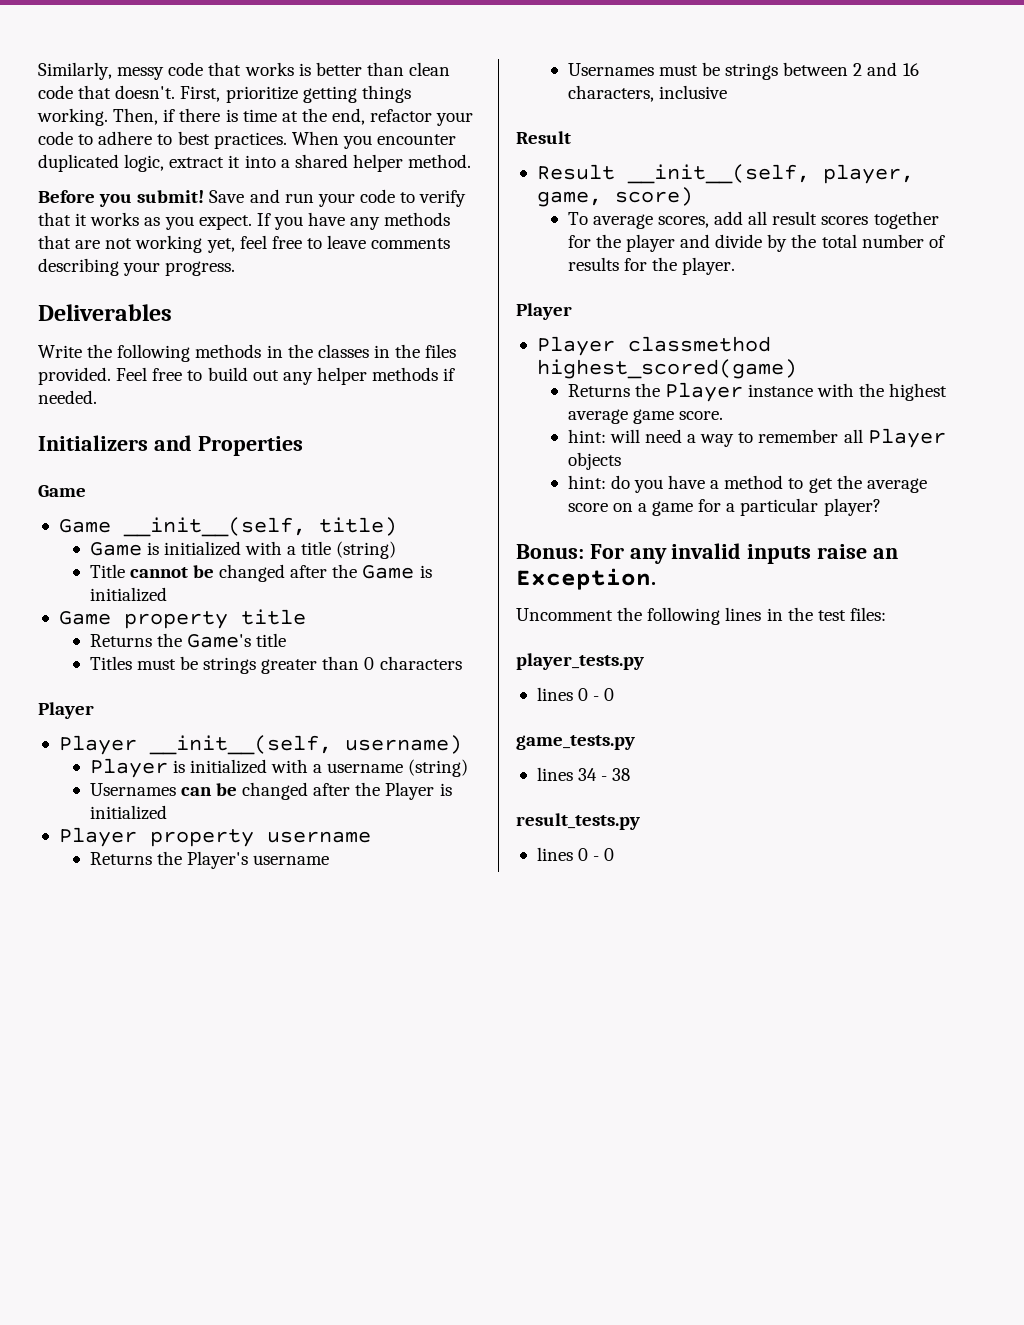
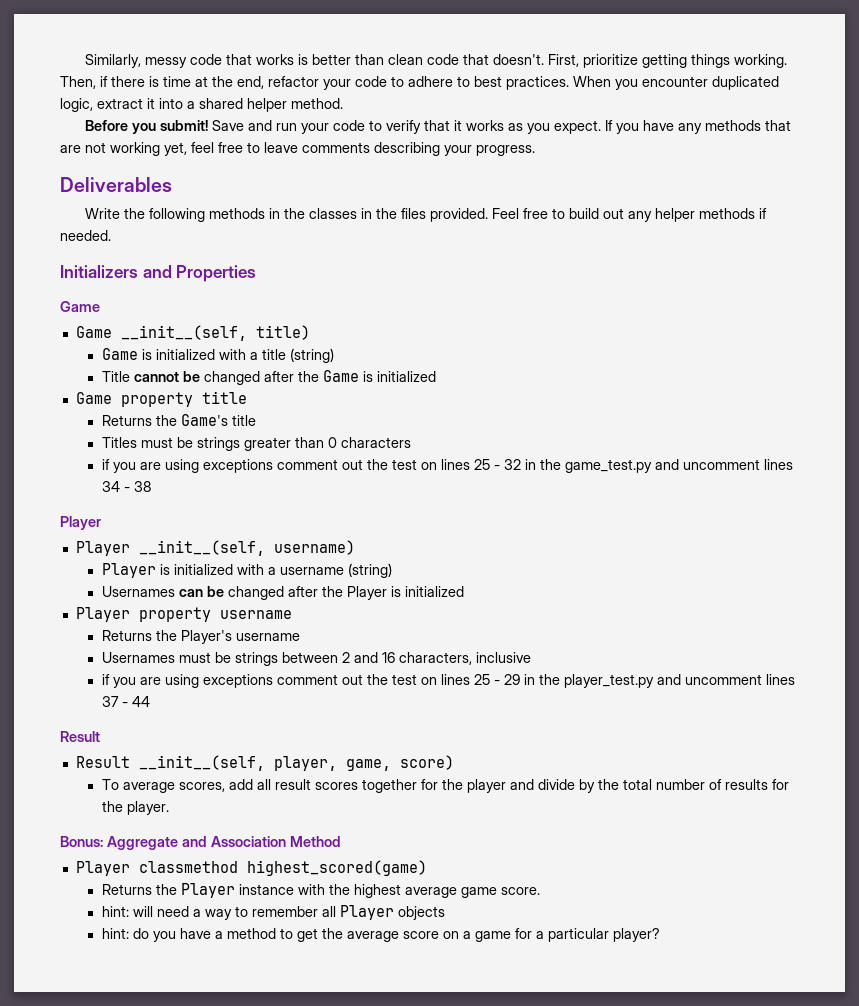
+ if you are using exceptions comment out the test on lines 25 - 32 in the game_test.py and uncomment lines 34 - 38
+ if you are using exceptions comment out the test on lines 25 - 29 in the player_test.py and uncomment lines 37 - 44
  To average scores, add all result scores together for the player and divide by the total number of results for the player.
- Player
+ Bonus: Aggregate and Association Method
- Bonus: For any invalid inputs raise an Exception.
- Uncomment the following lines in the test files:
- player_tests.py
- lines 0 - 0
- game_tests.py
- lines 34 - 38
- result_tests.py
- lines 0 - 0

